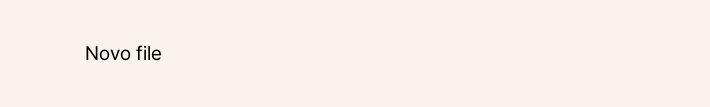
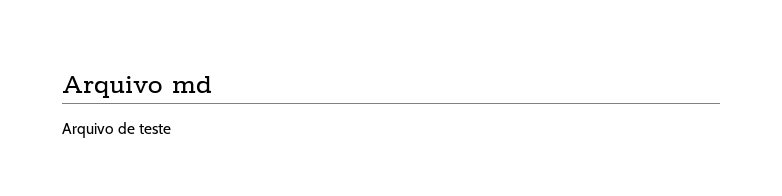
- Novo file
+ Arquivo md
+ Arquivo de teste

